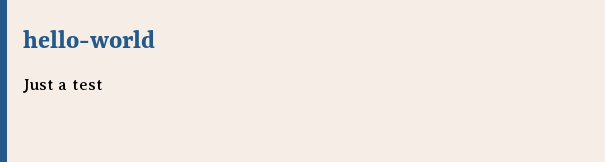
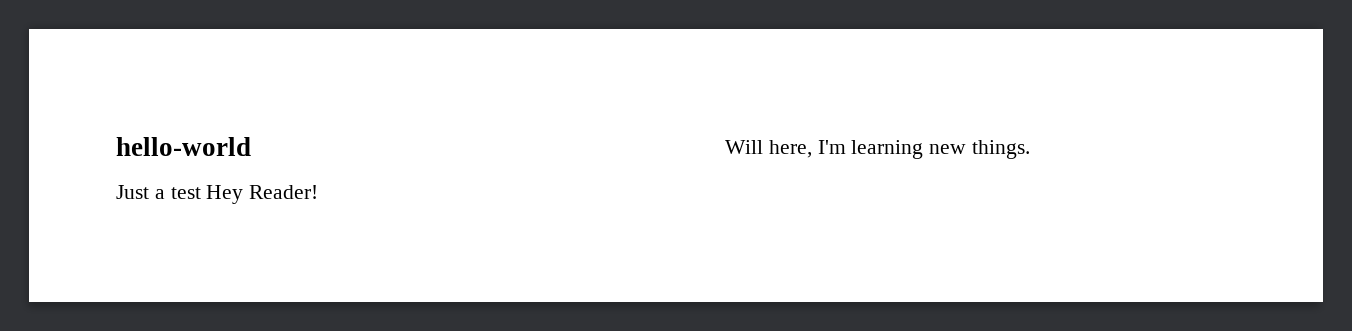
- Just a test
+ Just a test Hey Reader!
+ Will here, I'm learning new things.

